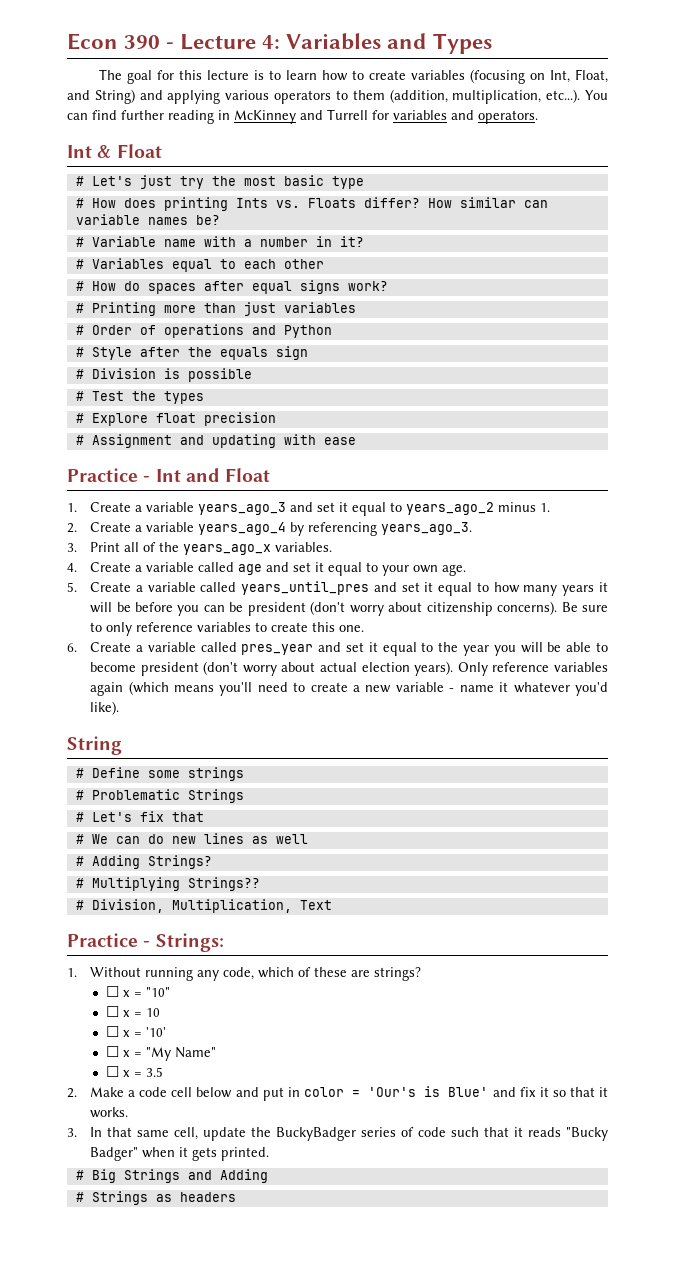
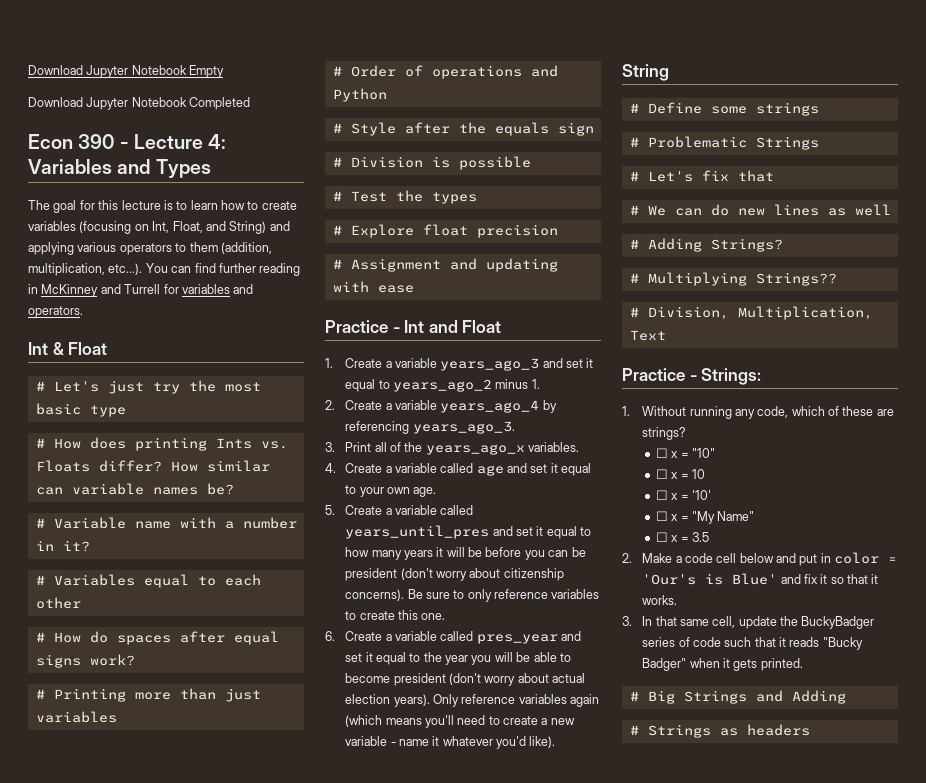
+ Download Jupyter Notebook Empty
+ Download Jupyter Notebook Completed

